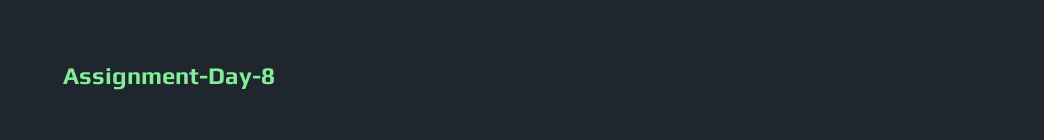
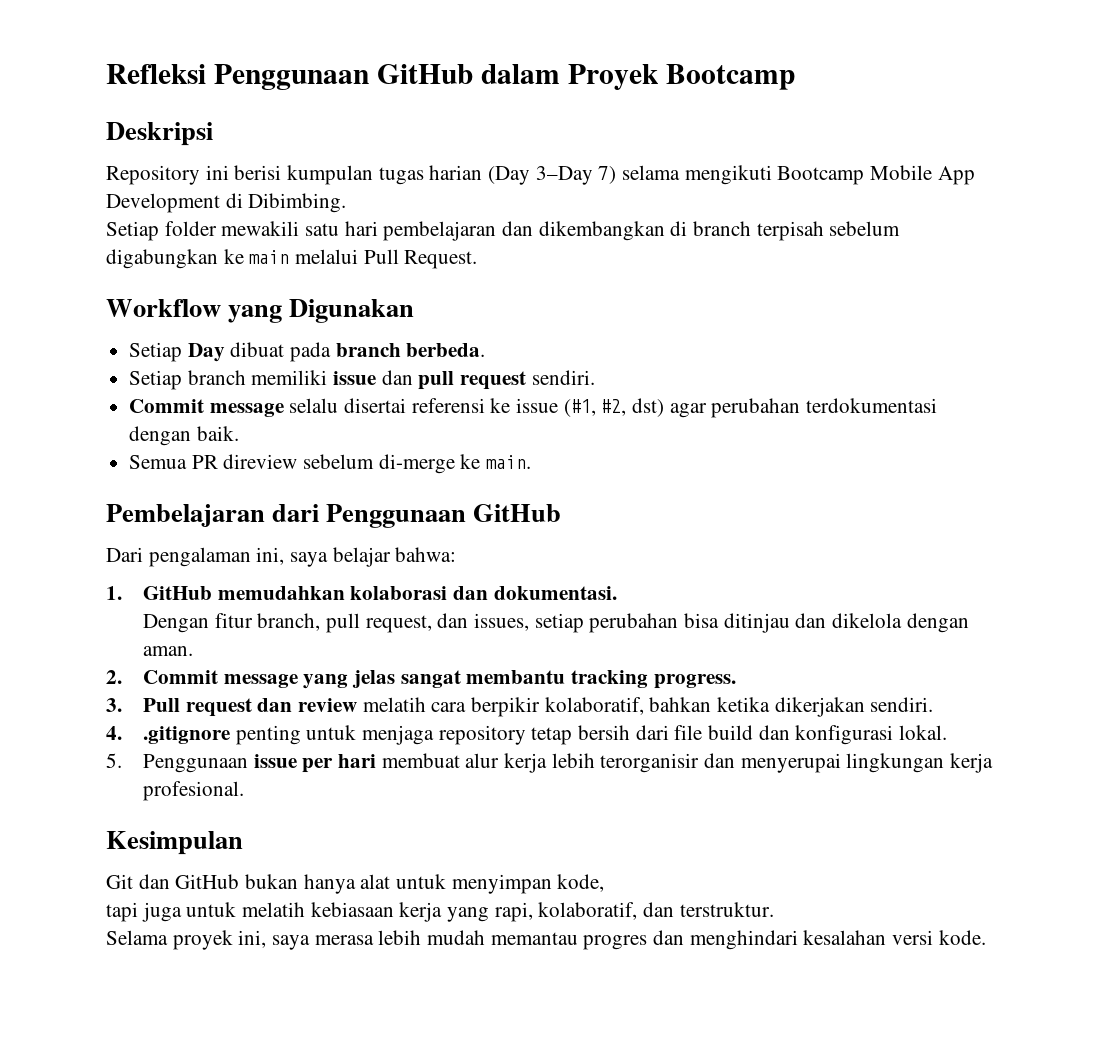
- Assignment-Day-8
+ Refleksi Penggunaan GitHub dalam Proyek Bootcamp
+ Deskripsi
+ Repository ini berisi kumpulan tugas harian (Day 3–Day 7) selama mengikuti Bootcamp Mobile App Development di Dibimbing.
+ Setiap folder mewakili satu hari pembelajaran dan dikembangkan di branch terpisah sebelum digabungkan ke main melalui Pull Request.
+ Workflow yang Digunakan
+ Setiap Day dibuat pada branch berbeda.
+ Setiap branch memiliki issue dan pull request sendiri.
+ Commit message selalu disertai referensi ke issue (#1, #2, dst) agar perubahan terdokumentasi dengan baik.
+ Semua PR direview sebelum di-merge ke main.
+ Pembelajaran dari Penggunaan GitHub
+ Dari pengalaman ini, saya belajar bahwa:
+ 1. GitHub memudahkan kolaborasi dan dokumentasi.
+ Dengan fitur branch, pull request, dan issues, setiap perubahan bisa ditinjau dan dikelola dengan aman.
+ 2. Commit message yang jelas sangat membantu tracking progress.
+ 3. Pull request dan review melatih cara berpikir kolaboratif, bahkan ketika dikerjakan sendiri.
+ 4. .gitignore penting untuk menjaga repository tetap bersih dari file build dan konfigurasi lokal.
+ 5. Penggunaan issue per hari membuat alur kerja lebih terorganisir dan menyerupai lingkungan kerja profesional.
+ Kesimpulan
+ Git dan GitHub bukan hanya alat untuk menyimpan kode,
+ tapi juga untuk melatih kebiasaan kerja yang rapi, kolaboratif, dan terstruktur.
+ Selama proyek ini, saya merasa lebih mudah memantau progres dan menghindari kesalahan versi kode.

